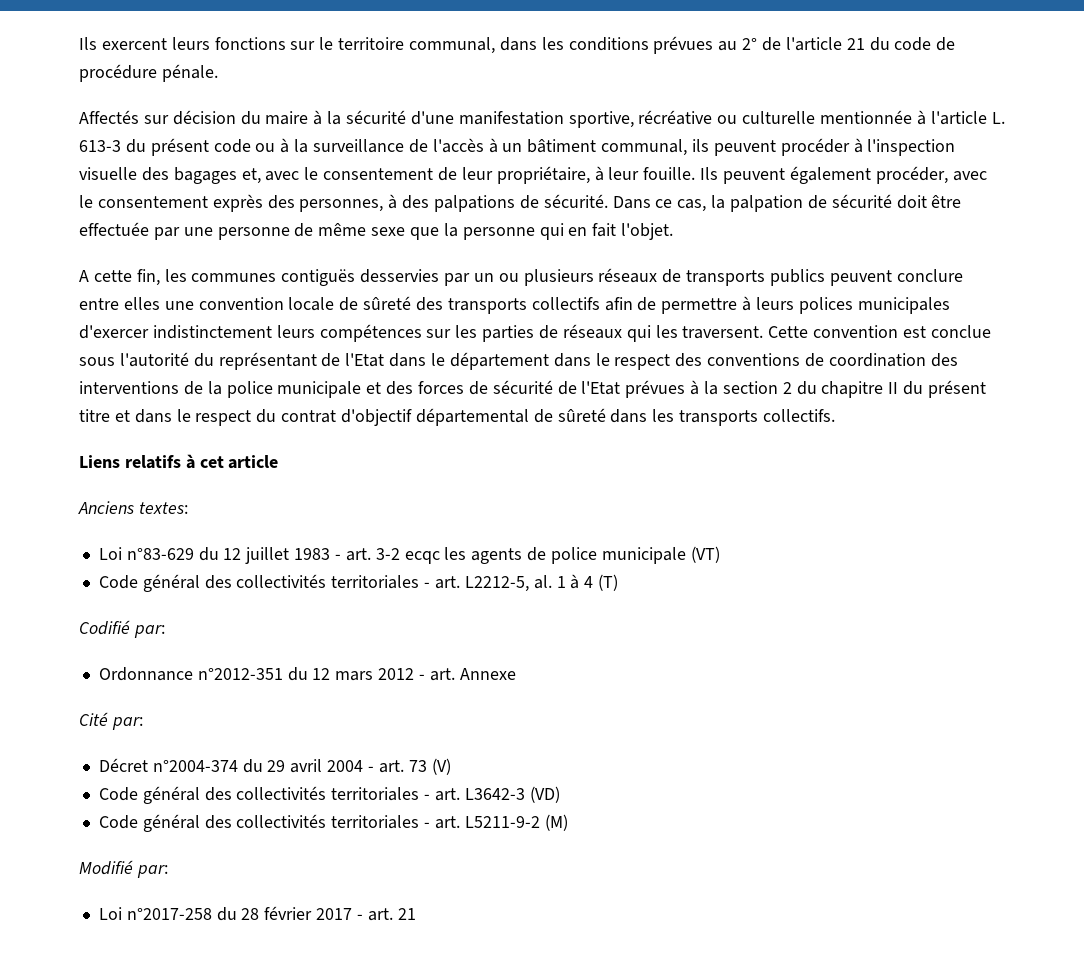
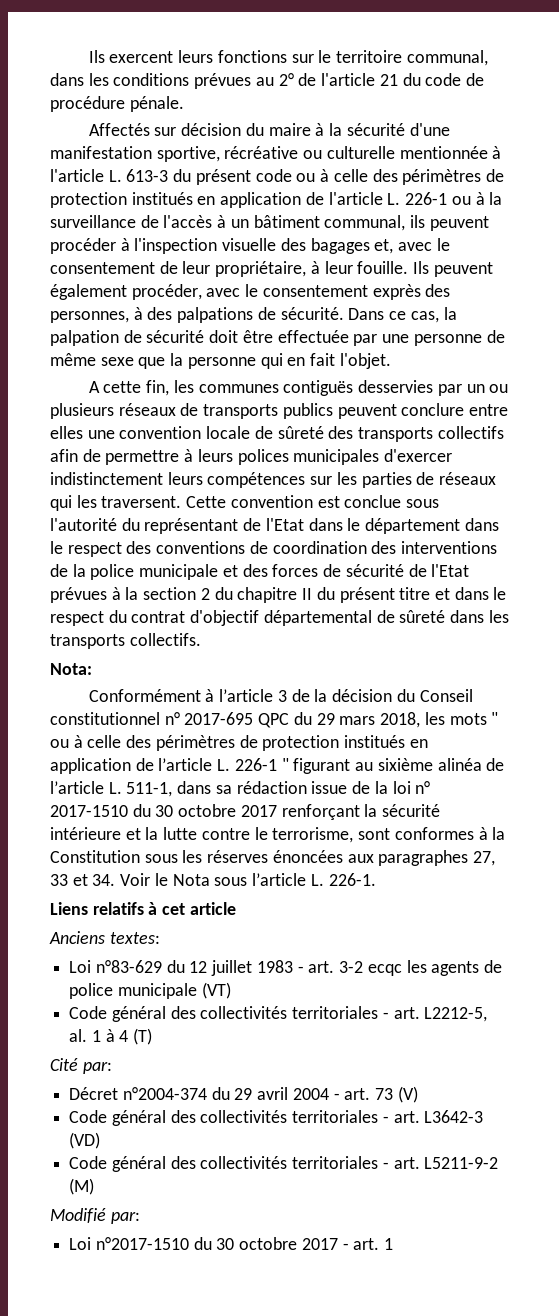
- Affectés sur décision du maire à la sécurité d'une manifestation sportive, récréative ou culturelle mentionnée à l'article L. 613-3 du présent code ou à la surveillance de l'accès à un bâtiment communal, ils peuvent procéder à l'inspection visuelle des bagages et, avec le consentement de leur propriétaire, à leur fouille.
+ Affectés sur décision du maire à la sécurité d'une manifestation sportive, récréative ou culturelle mentionnée à l'article L. 613-3 du présent code ou à celle des périmètres de protection institués en application de l'article L. 226-1 ou à la surveillance de l'accès à un bâtiment communal, ils peuvent procéder à l'inspection visuelle des bagages et, avec le consentement de leur propriétaire, à leur fouille.
+ Nota:
+ Conformément à l’article 3 de la décision du Conseil constitutionnel n° 2017-695 QPC du 29 mars 2018, les mots " ou à celle des périmètres de protection institués en application de l’article L. 226-1 " figurant au sixième alinéa de l’article L. 511-1, dans sa rédaction issue de la loi n° 2017-1510 du 30 octobre 2017 renforçant la sécurité intérieure et la lutte contre le terrorisme, sont conformes à la Constitution sous les réserves énoncées aux paragraphes 27, 33 et 34. Voir le Nota sous l’article L. 226-1.
- Codifié par:
- Ordonnance n°2012-351 du 12 mars 2012 - art. Annexe
- Loi n°2017-258 du 28 février 2017 - art. 21
+ Loi n°2017-1510 du 30 octobre 2017 - art. 1

